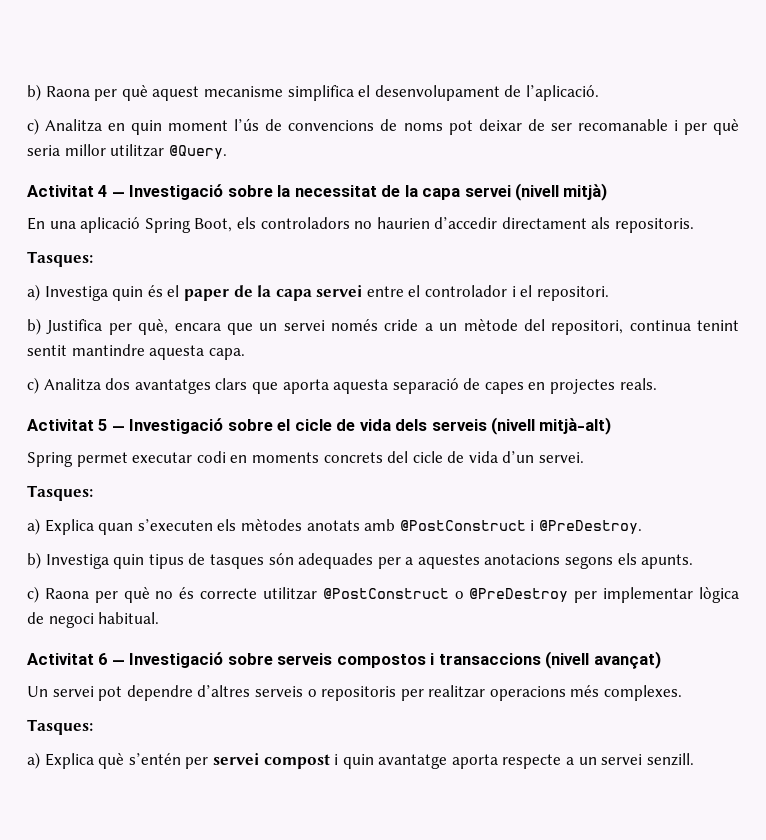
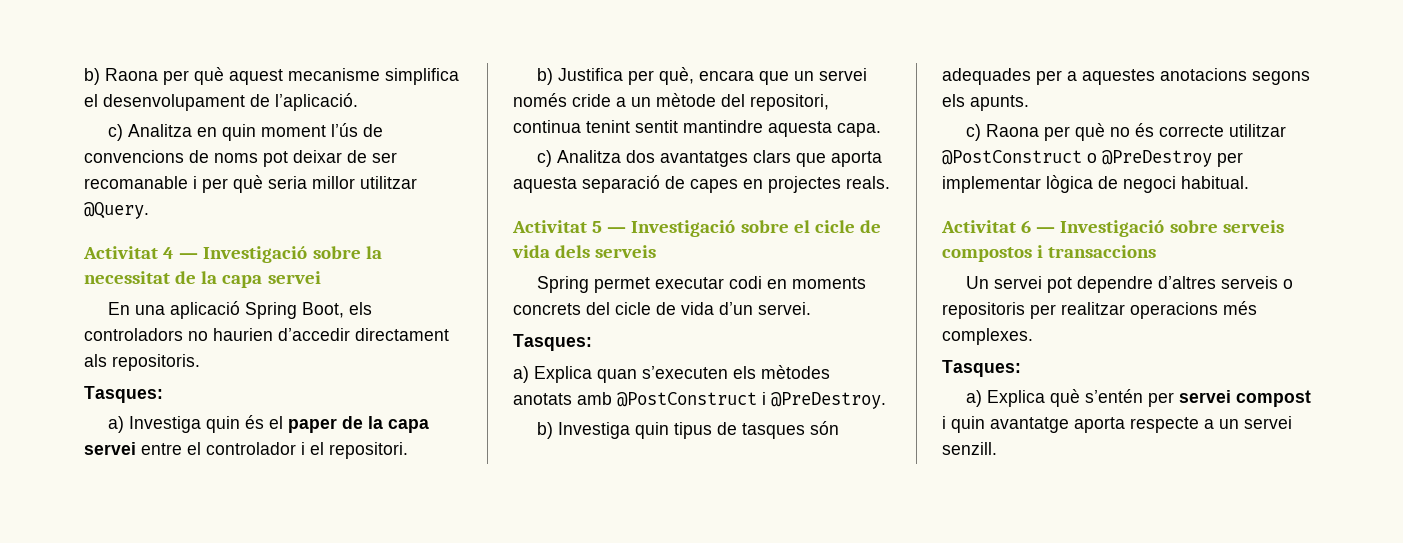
- Activitat 4 — Investigació sobre la necessitat de la capa servei (nivell mitjà)
+ Activitat 4 — Investigació sobre la necessitat de la capa servei
- Activitat 5 — Investigació sobre el cicle de vida dels serveis (nivell mitjà-alt)
+ Activitat 5 — Investigació sobre el cicle de vida dels serveis
- Activitat 6 — Investigació sobre serveis compostos i transaccions (nivell avançat)
+ Activitat 6 — Investigació sobre serveis compostos i transaccions

